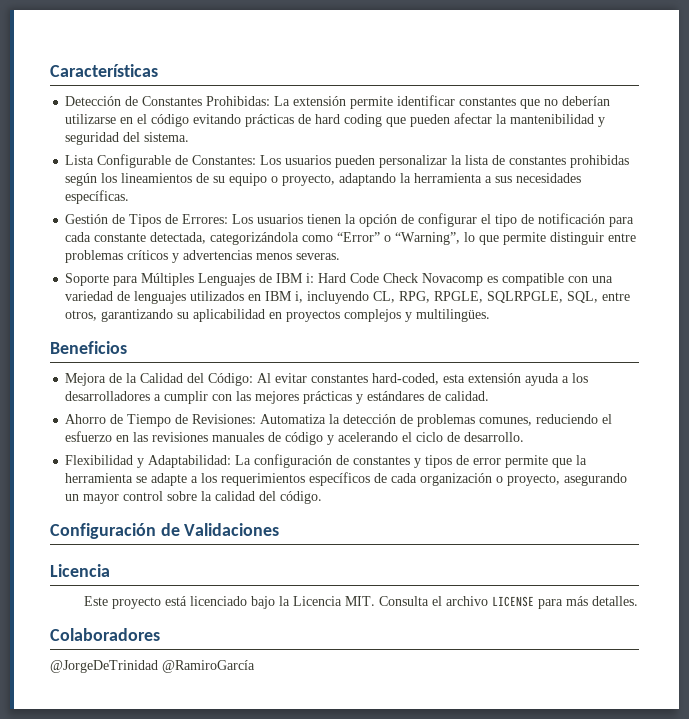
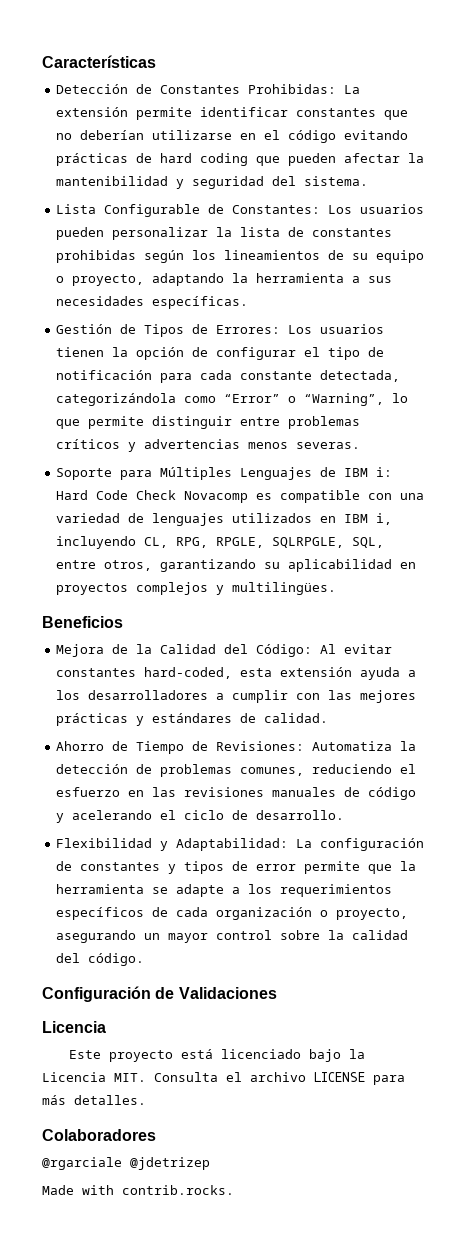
- @JorgeDeTrinidad @RamiroGarcía
+ @rgarciale @jdetrizep
+ Made with contrib.rocks.

